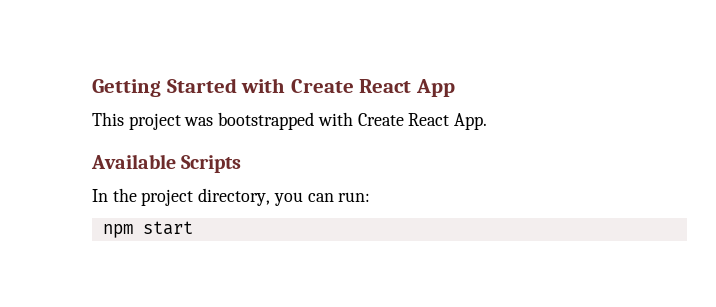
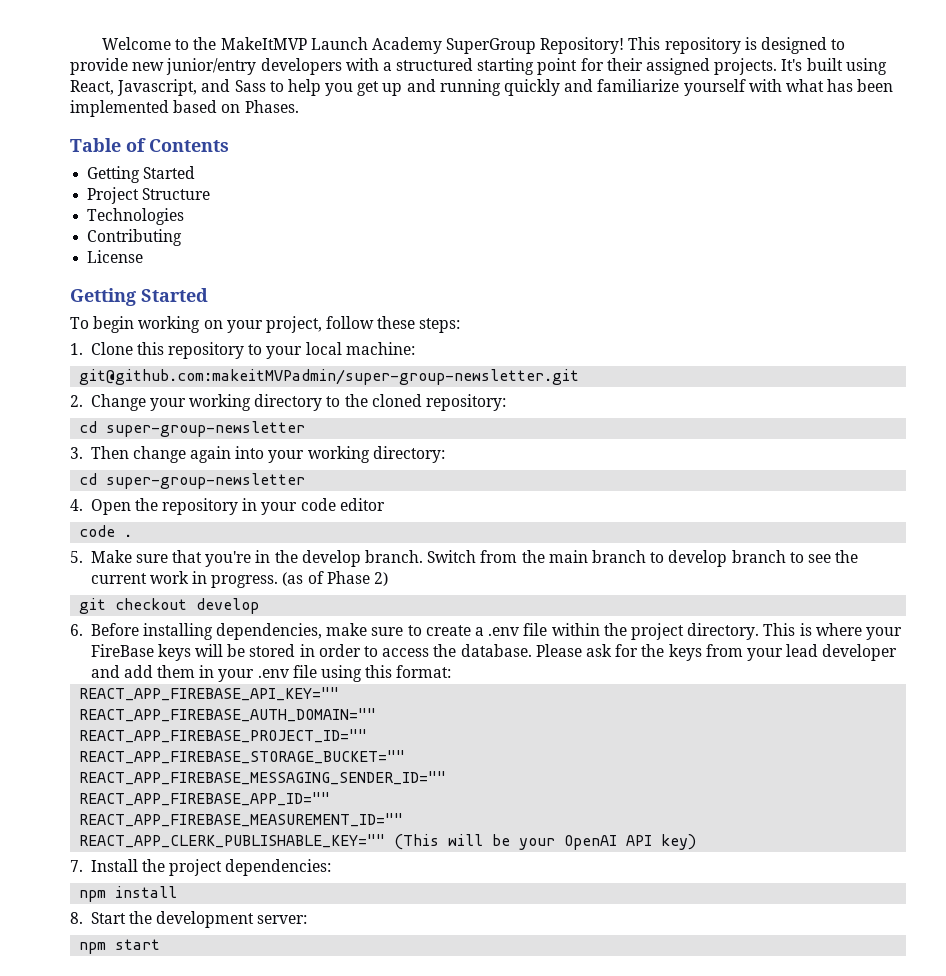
- Getting Started with Create React App
- This project was bootstrapped with Create React App.
- Available Scripts
- In the project directory, you can run:
+ Welcome to the MakeItMVP Launch Academy SuperGroup Repository! This repository is designed to provide new junior/entry developers with a structured starting point for their assigned projects. It's built using React, Javascript, and Sass to help you get up and running quickly and familiarize yourself with what has been implemented based on Phases.
+ Table of Contents
+ Getting Started
+ Project Structure
+ Technologies
+ Contributing
+ License
+ Getting Started
+ To begin working on your project, follow these steps:
+ 1. Clone this repository to your local machine:
+ git@github.com:makeitMVPadmin/super-group-newsletter.git
+ 2. Change your working directory to the cloned repository:
+ cd super-group-newsletter
+ 3. Then change again into your working directory:
+ cd super-group-newsletter
+ 4. Open the repository in your code editor
+ code .
+ 5. Make sure that you're in the develop branch. Switch from the main branch to develop branch to see the current work in progress. (as of Phase 2)
+ git checkout develop
+ 6. Before installing dependencies, make sure to create a .env file within the project directory. This is where your FireBase keys will be stored in order to access the database. Please ask for the keys from your lead developer and add them in your .env file using this format:
+ REACT_APP_FIREBASE_API_KEY=""
+ REACT_APP_FIREBASE_AUTH_DOMAIN=""
+ REACT_APP_FIREBASE_PROJECT_ID=""
+ REACT_APP_FIREBASE_STORAGE_BUCKET=""
+ REACT_APP_FIREBASE_MESSAGING_SENDER_ID=""
+ REACT_APP_FIREBASE_APP_ID=""
+ REACT_APP_FIREBASE_MEASUREMENT_ID=""
+ REACT_APP_CLERK_PUBLISHABLE_KEY="" (This will be your OpenAI API key)
+ 7. Install the project dependencies:
+ npm install
+ 8. Start the development server:

